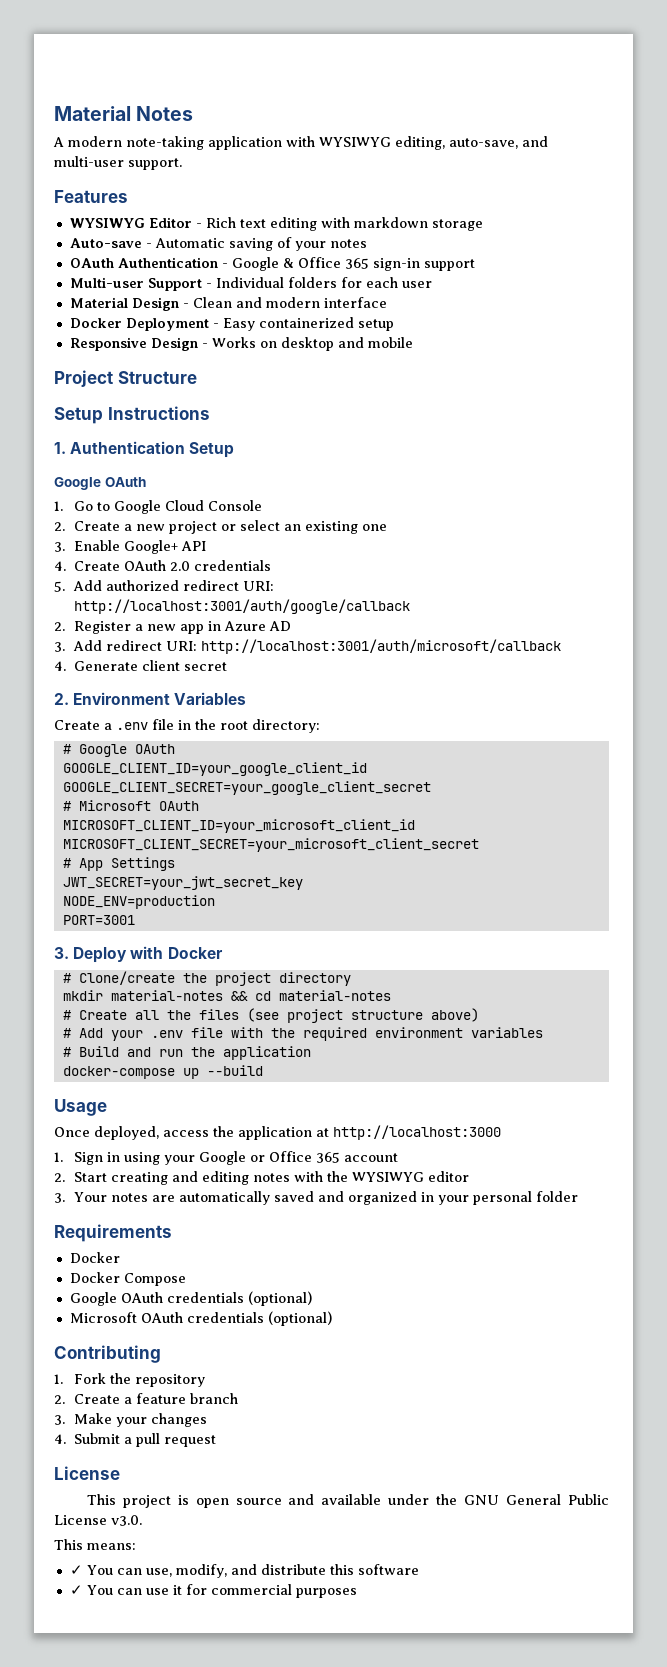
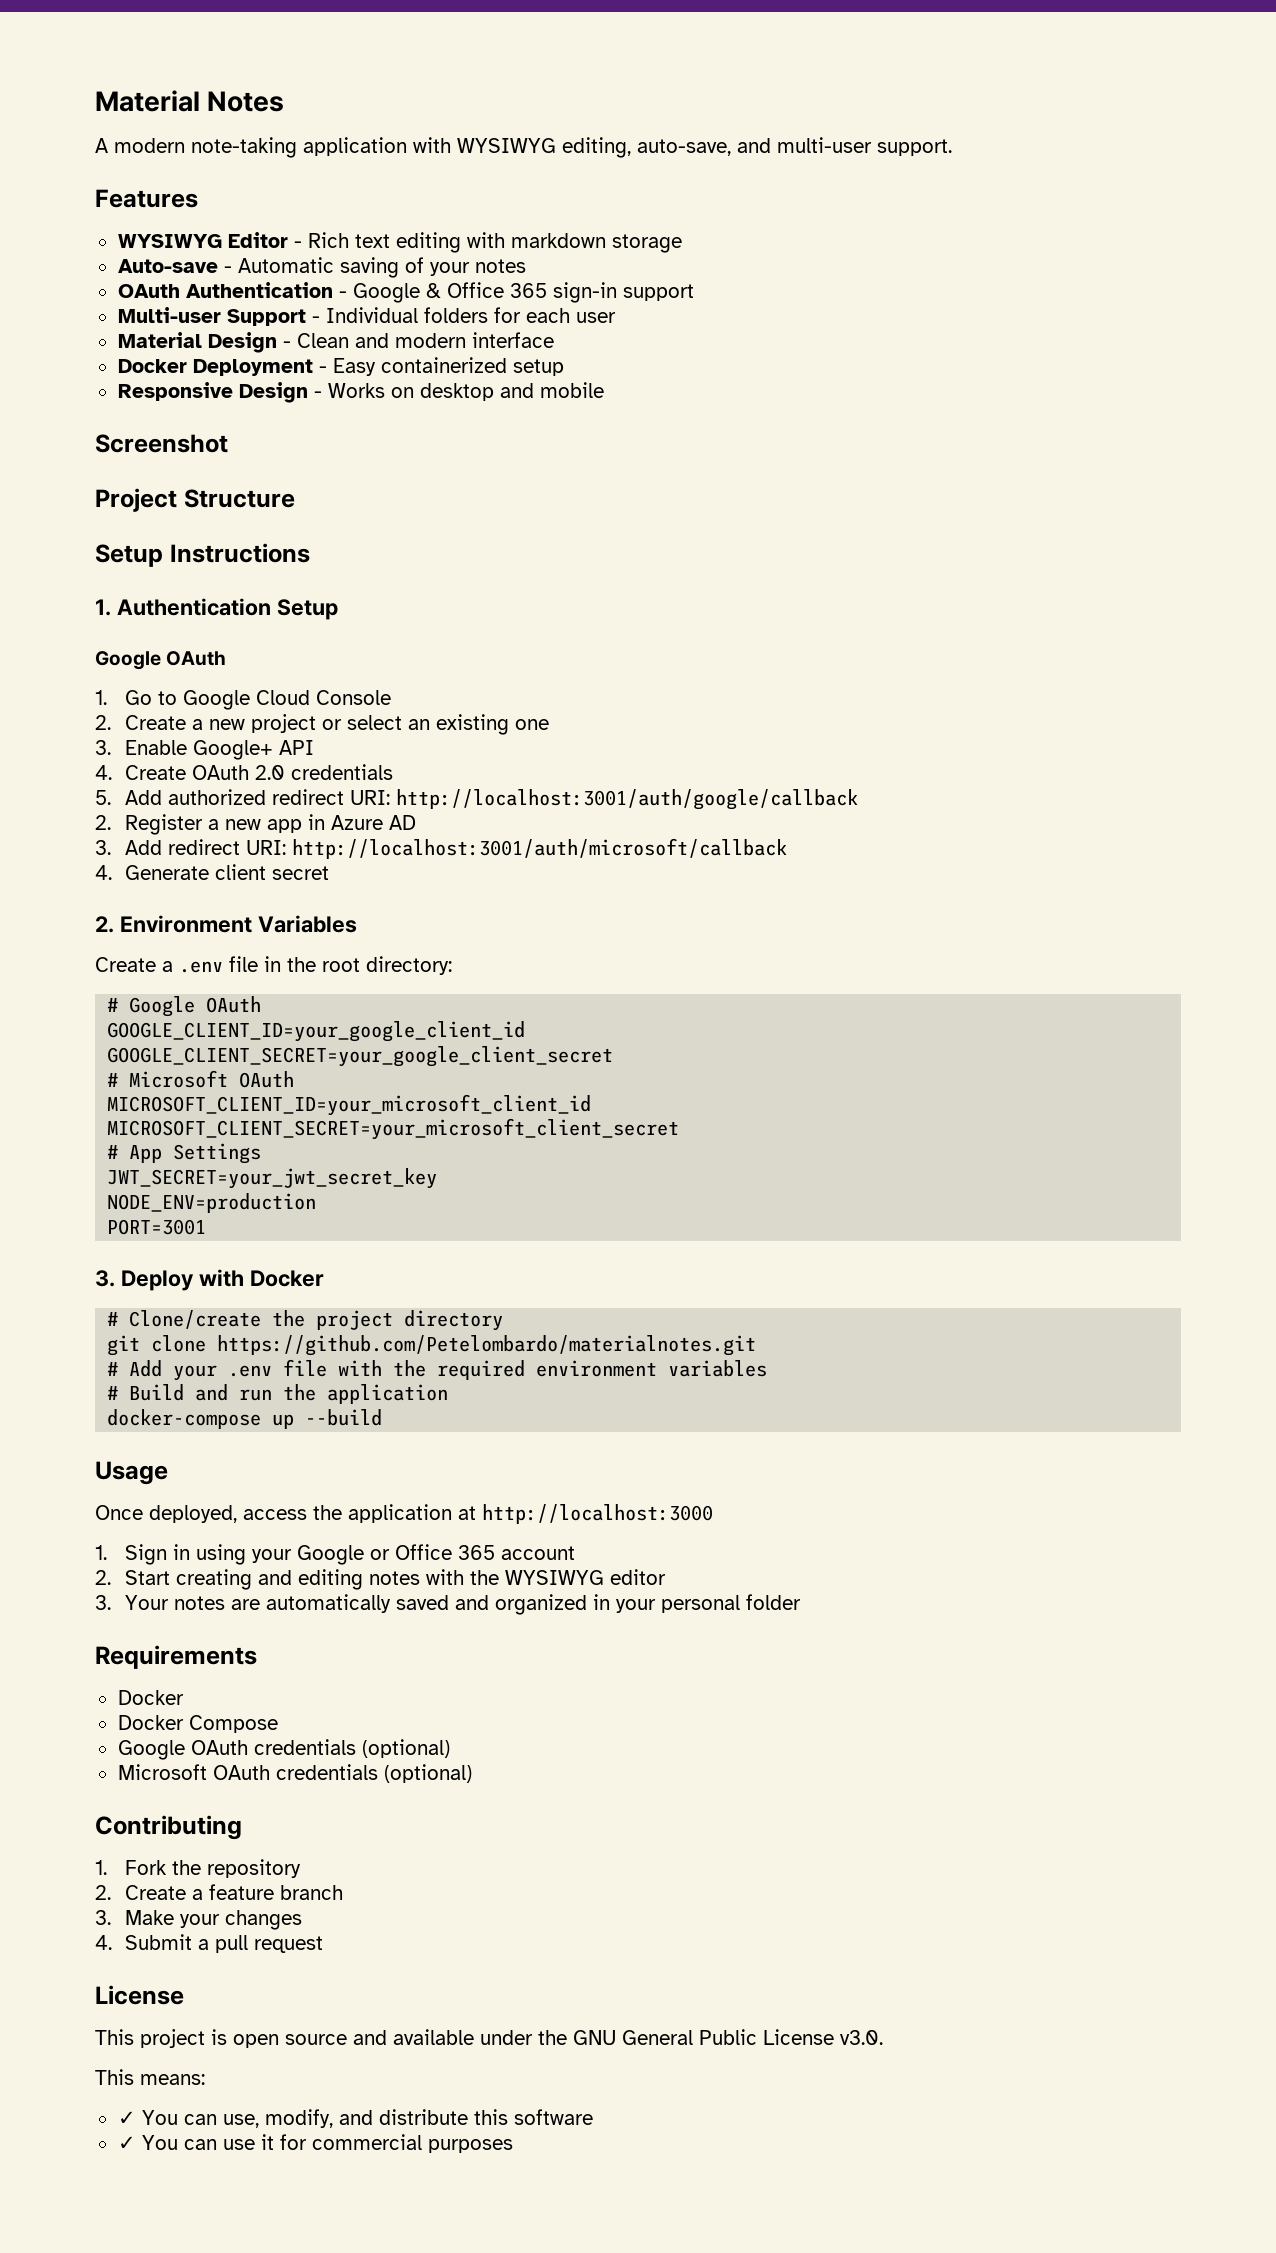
+ Screenshot
- mkdir material-notes && cd material-notes
- # Create all the files (see project structure above)
+ git clone https://github.com/Petelombardo/materialnotes.git

